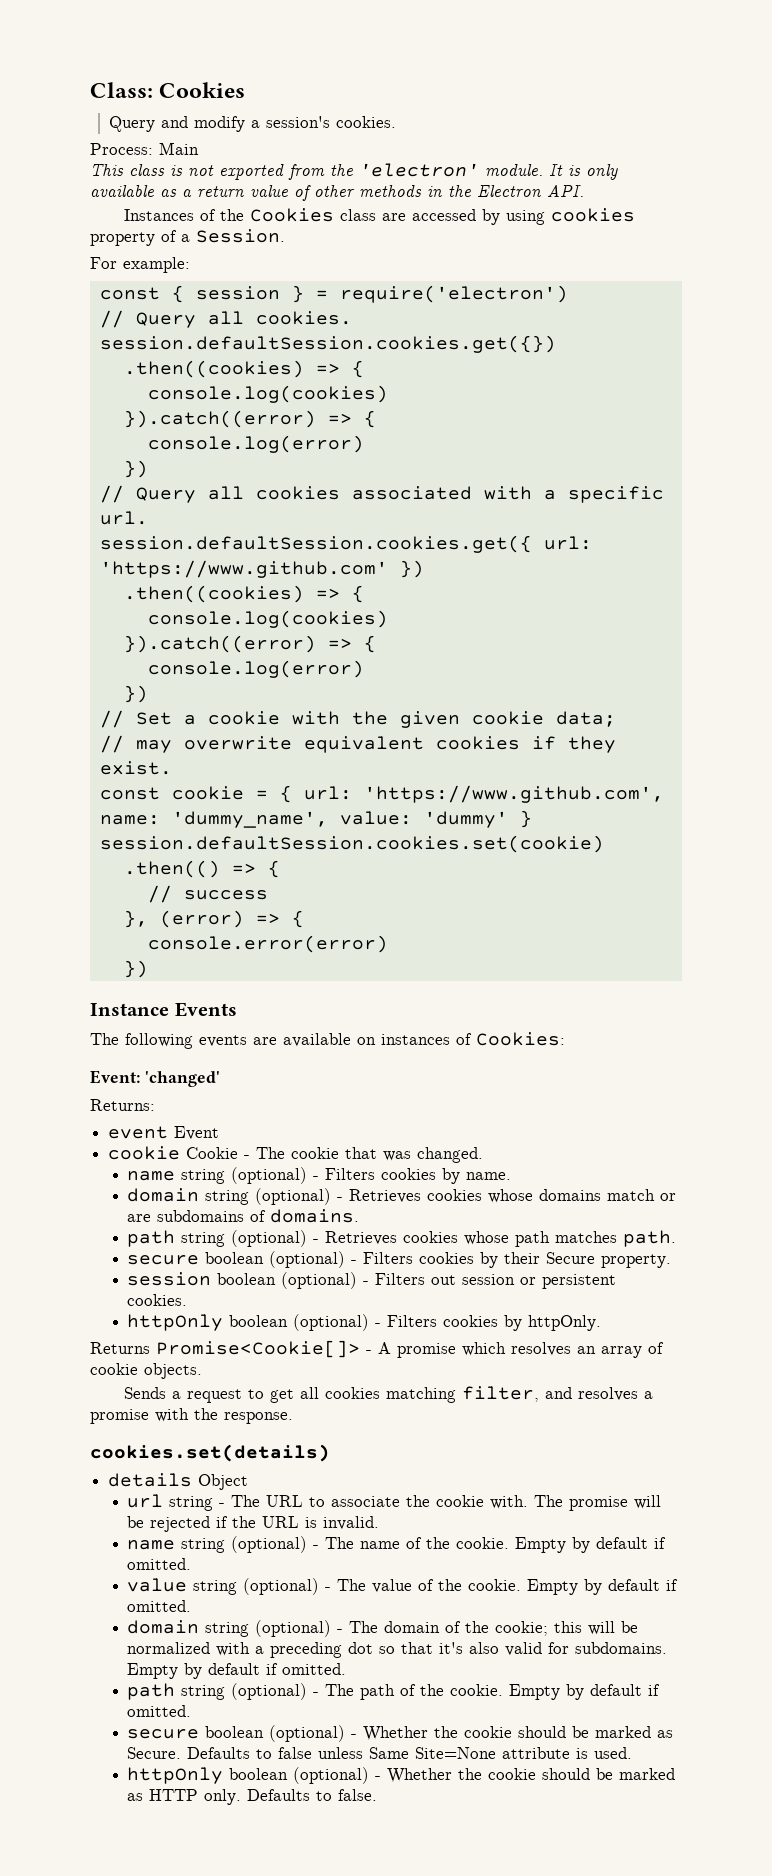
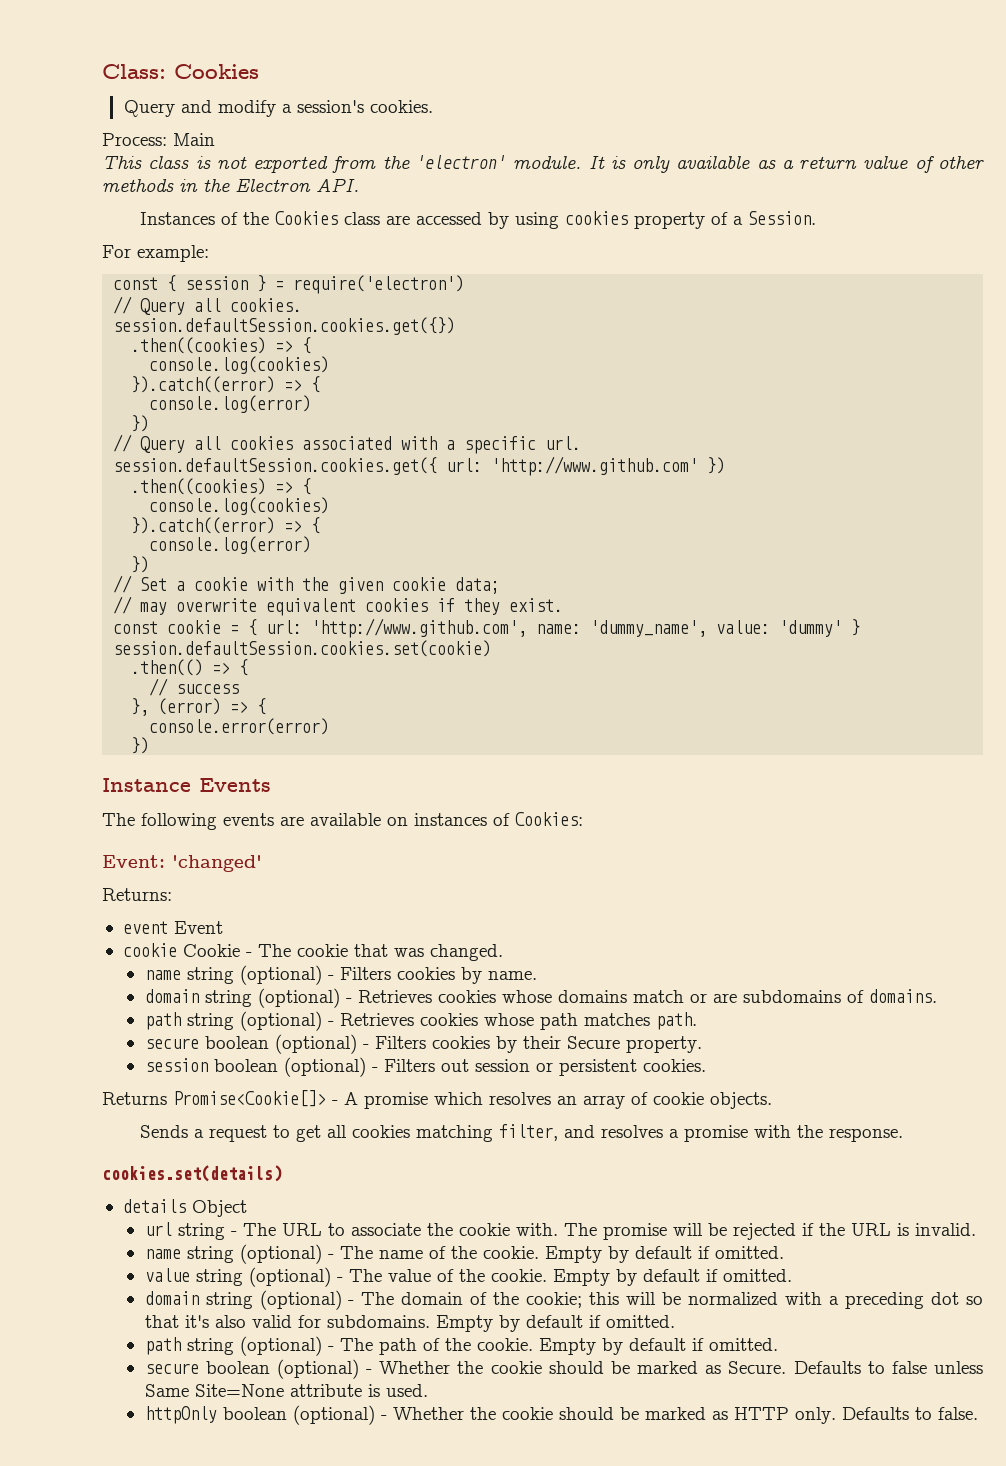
- session.defaultSession.cookies.get({ url: 'https://www.github.com' })
+ session.defaultSession.cookies.get({ url: 'http://www.github.com' })
- const cookie = { url: 'https://www.github.com', name: 'dummy_name', value: 'dummy' }
+ const cookie = { url: 'http://www.github.com', name: 'dummy_name', value: 'dummy' }
- httpOnly boolean (optional) - Filters cookies by httpOnly.

